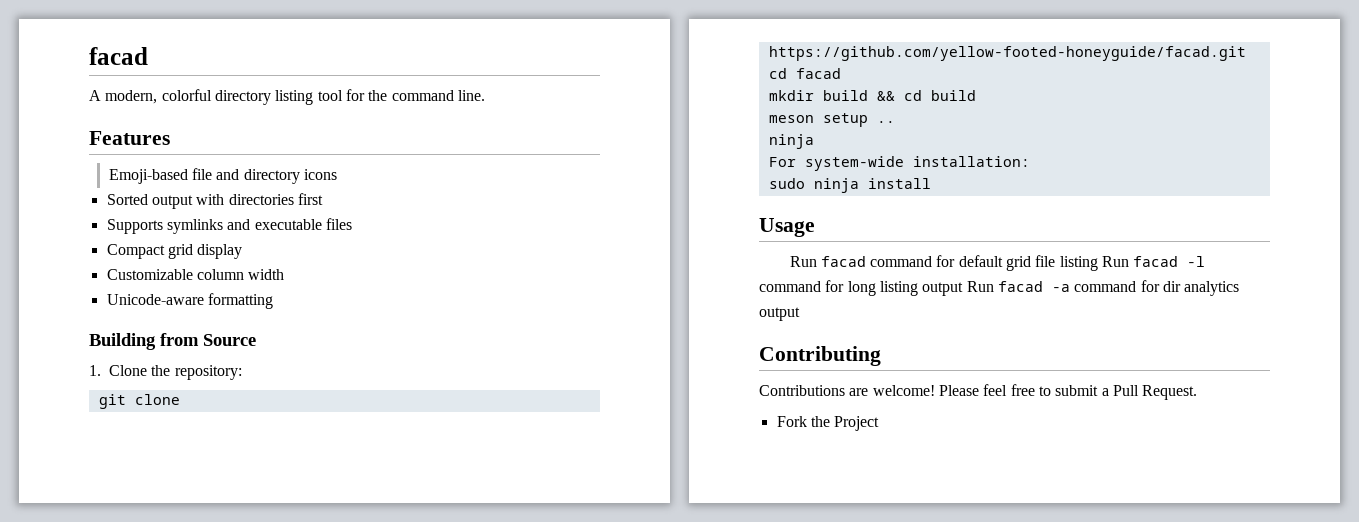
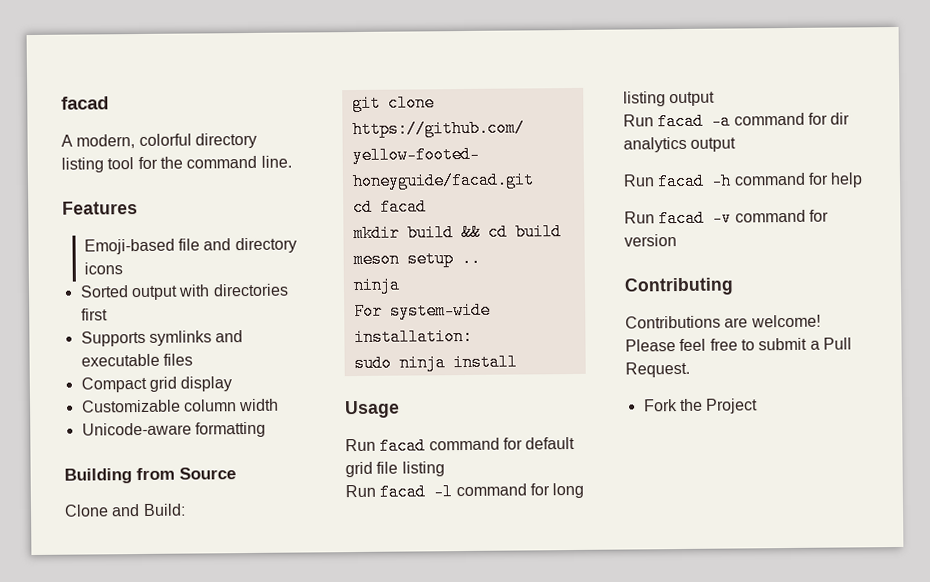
- 1. Clone the repository:
+ Clone and Build:
- Run facad command for default grid file listing Run facad -l command for long listing output Run facad -a command for dir analytics output
+ Run facad command for default grid file listing
+ Run facad -l command for long listing output
+ Run facad -a command for dir analytics output
+ Run facad -h command for help
+ Run facad -v command for version

